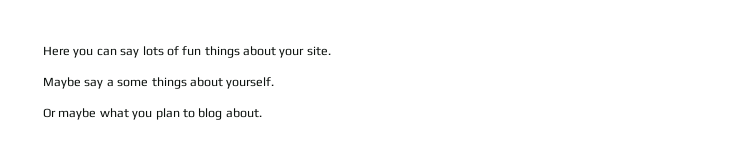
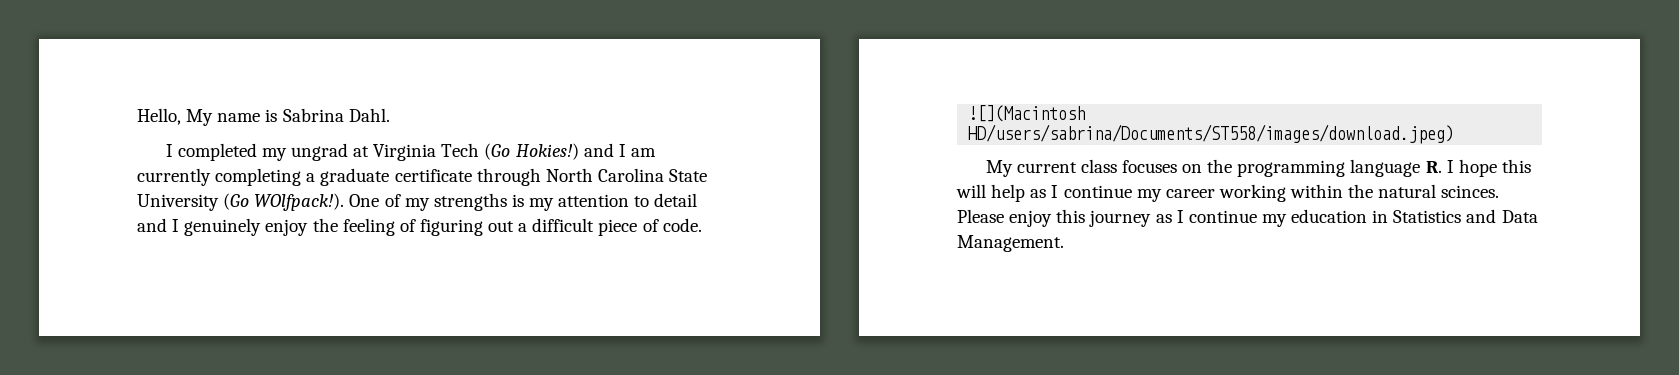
- Here you can say lots of fun things about your site.
- Maybe say a some things about yourself.
- Or maybe what you plan to blog about.
+ Hello, My name is Sabrina Dahl.
+ I completed my ungrad at Virginia Tech (Go Hokies!) and I am currently completing a graduate certificate through North Carolina State University (Go WOlfpack!). One of my strengths is my attention to detail and I genuinely enjoy the feeling of figuring out a difficult piece of code.
+ ![](Macintosh HD/users/sabrina/Documents/ST558/images/download.jpeg)
+ My current class focuses on the programming language R. I hope this will help as I continue my career working within the natural scinces. Please enjoy this journey as I continue my education in Statistics and Data Management.

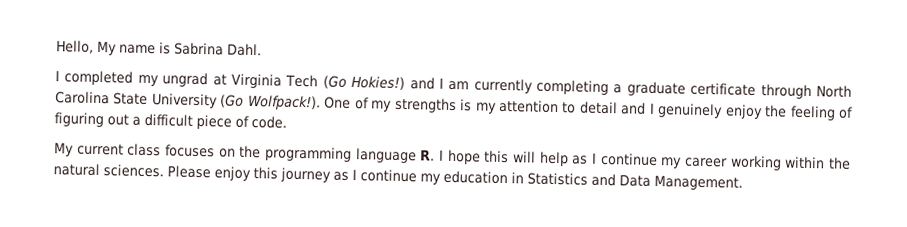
- I completed my ungrad at Virginia Tech (Go Hokies!) and I am currently completing a graduate certificate through North Carolina State University (Go WOlfpack!).
+ I completed my ungrad at Virginia Tech (Go Hokies!) and I am currently completing a graduate certificate through North Carolina State University (Go Wolfpack!).
- ![](Macintosh HD/users/sabrina/Documents/ST558/images/download.jpeg)
- My current class focuses on the programming language R. I hope this will help as I continue my career working within the natural scinces.
+ My current class focuses on the programming language R. I hope this will help as I continue my career working within the natural sciences.

